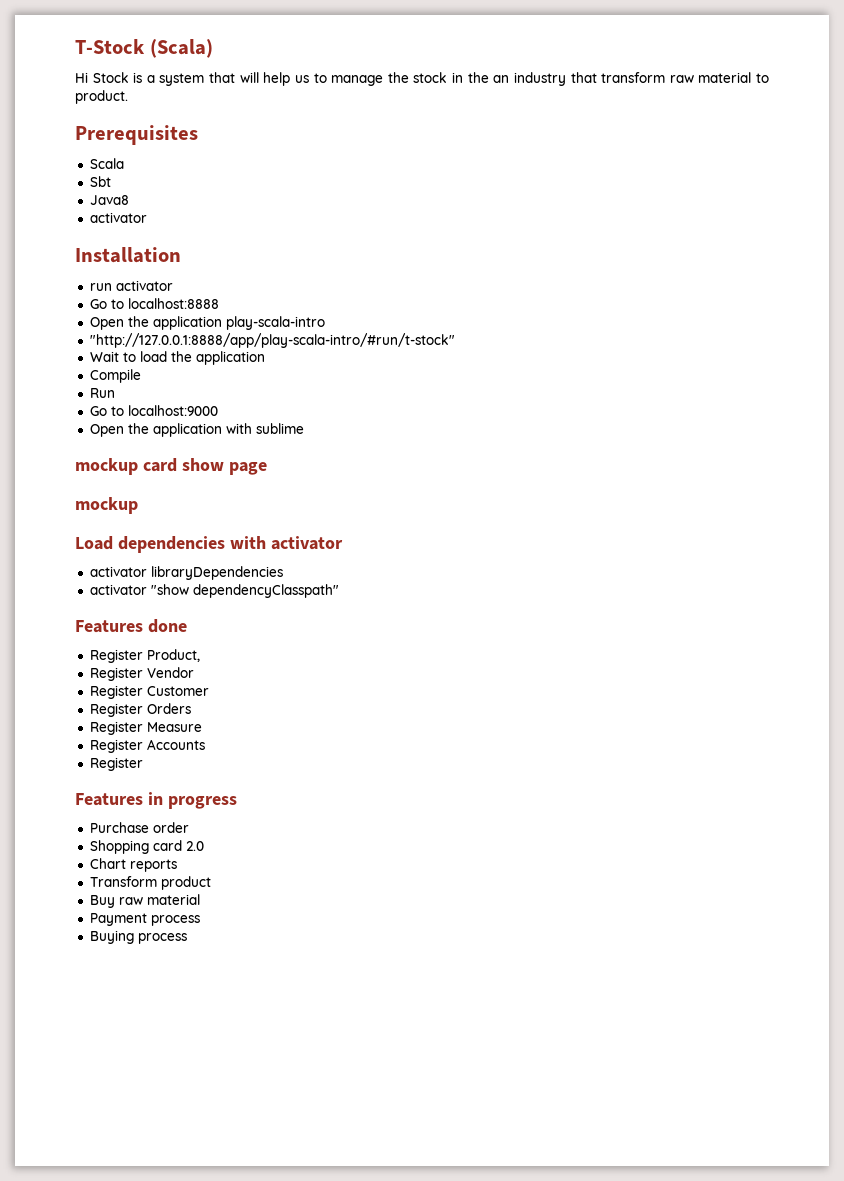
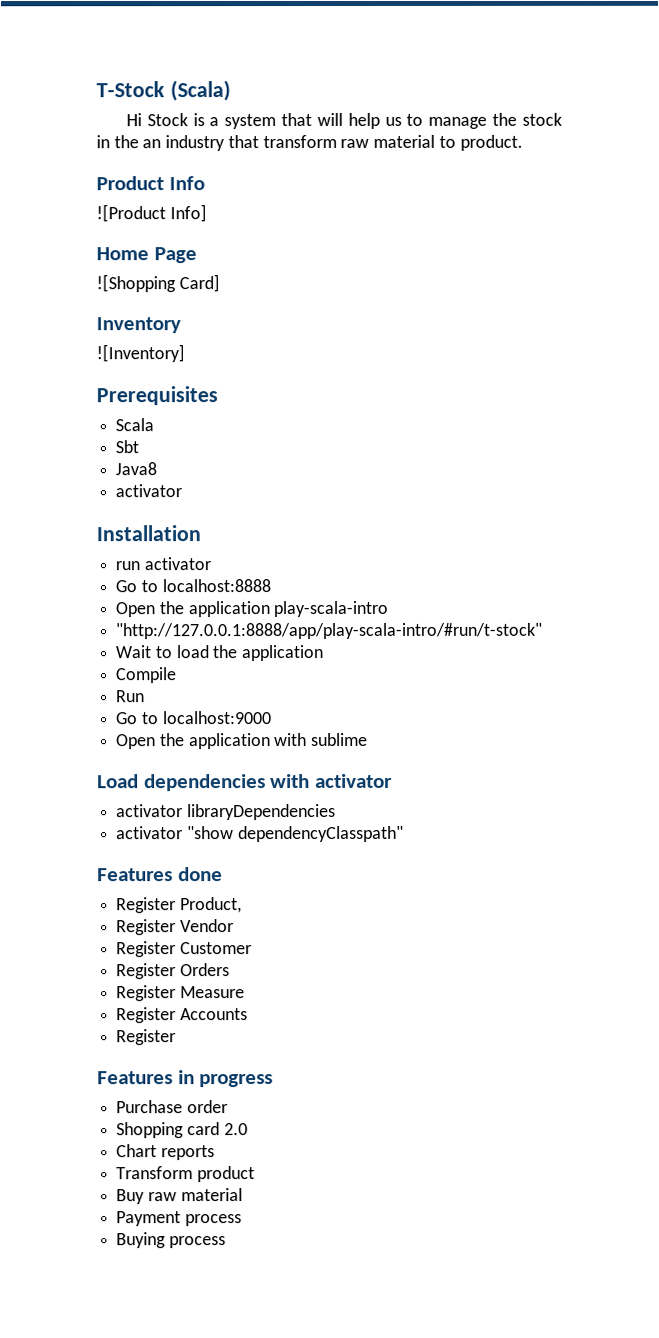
+ Product Info
+ ![Product Info]
+ Home Page
+ ![Shopping Card]
+ Inventory
+ ![Inventory]
- mockup card show page
- mockup

